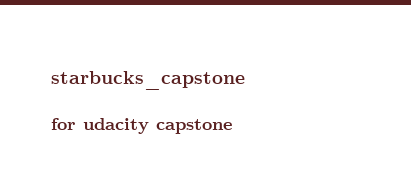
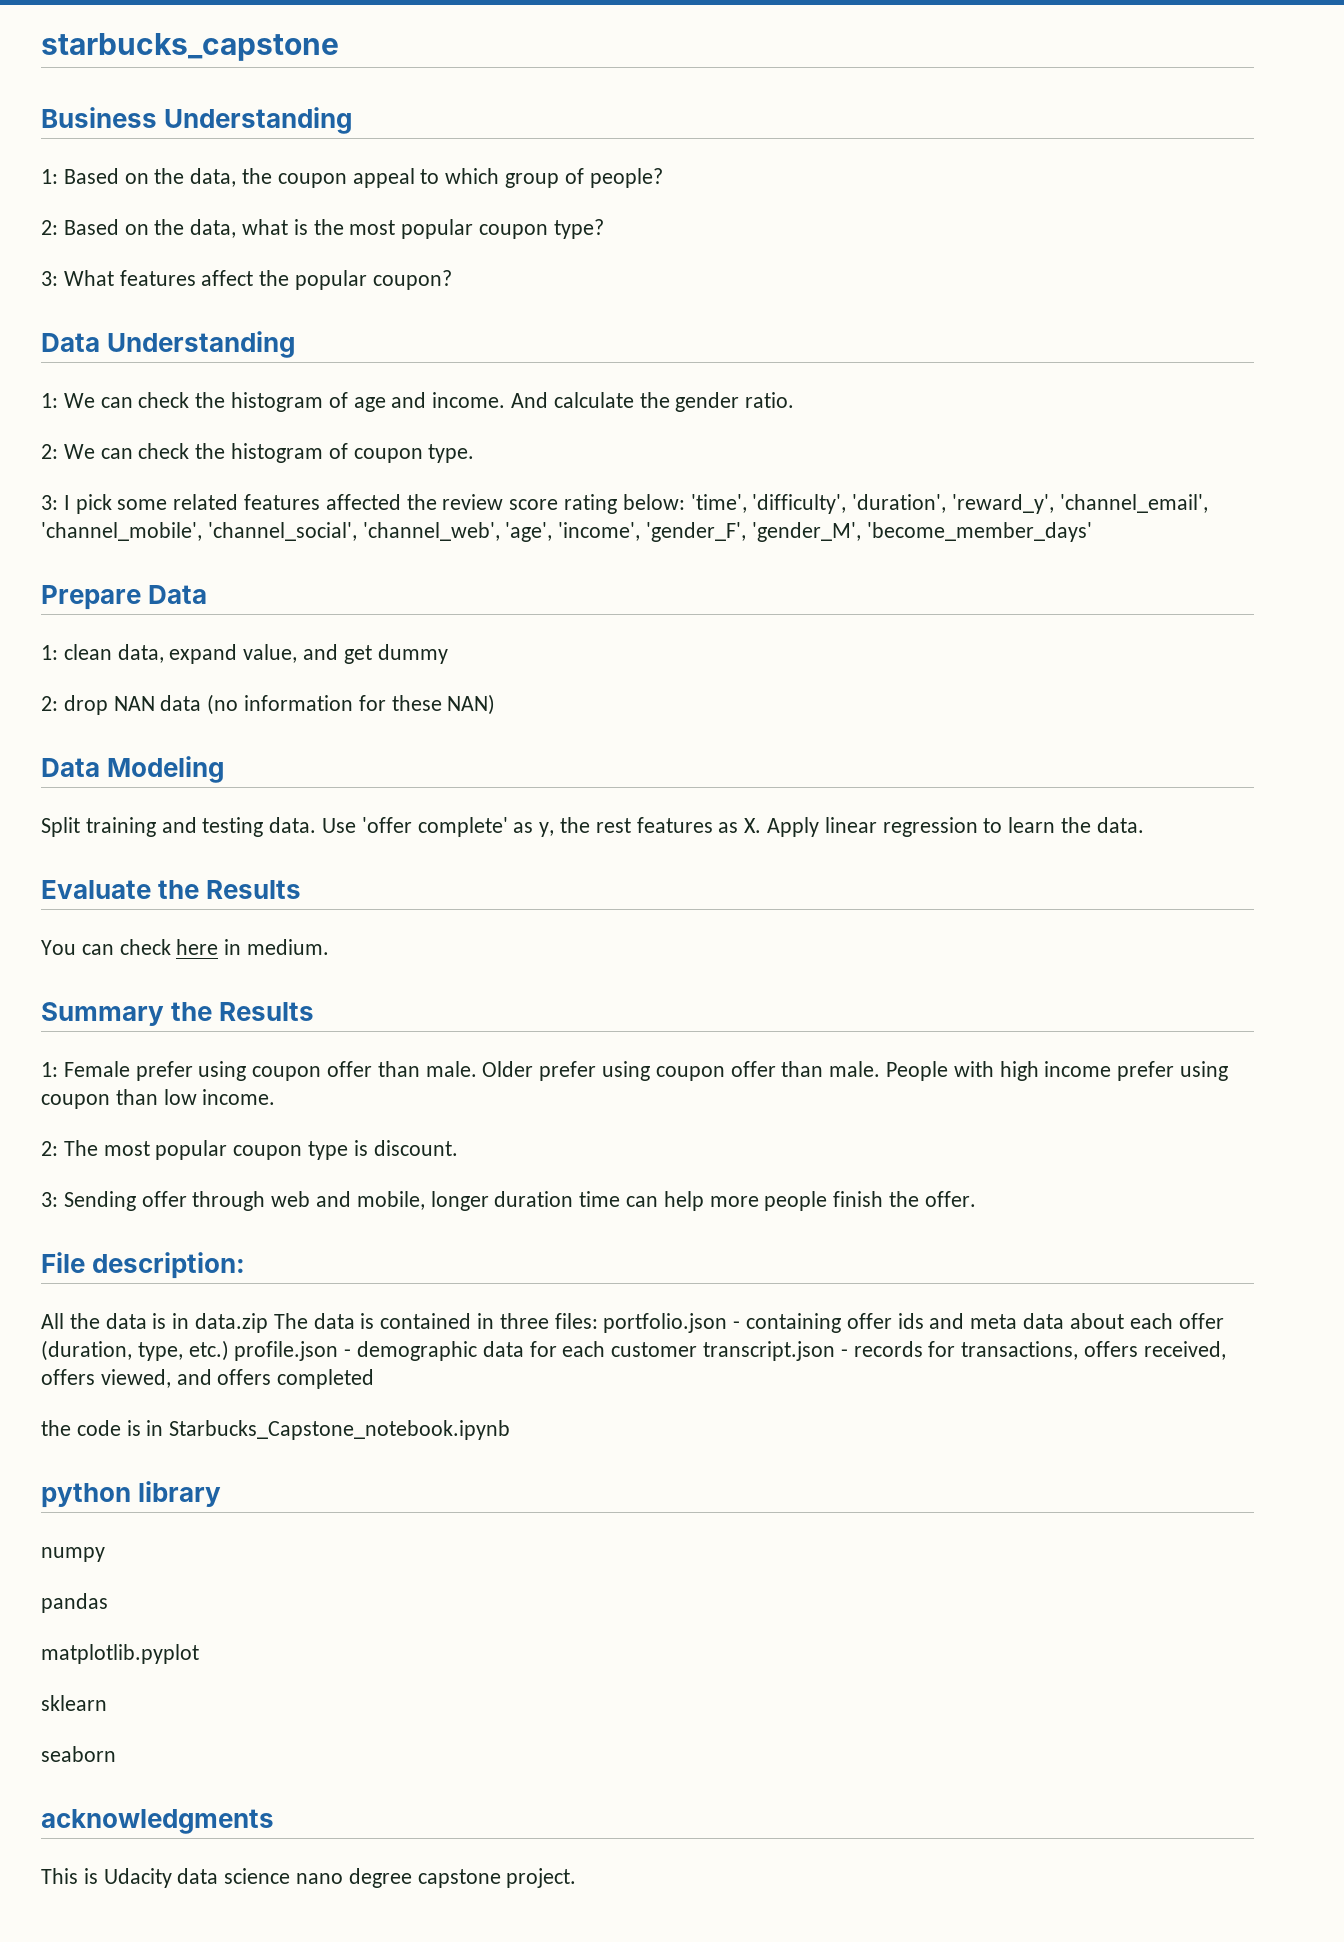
- for udacity capstone
+ Business Understanding
+ 1: Based on the data, the coupon appeal to which group of people?
+ 2: Based on the data, what is the most popular coupon type?
+ 3: What features affect the popular coupon?
+ Data Understanding
+ 1: We can check the histogram of age and income. And calculate the gender ratio.
+ 2: We can check the histogram of coupon type.
+ 3: I pick some related features affected the review score rating below: 'time', 'difficulty', 'duration', 'reward_y', 'channel_email', 'channel_mobile', 'channel_social', 'channel_web', 'age', 'income', 'gender_F', 'gender_M', 'become_member_days'
+ Prepare Data
+ 1: clean data, expand value, and get dummy
+ 2: drop NAN data (no information for these NAN)
+ Data Modeling
+ Split training and testing data. Use 'offer complete' as y, the rest features as X. Apply linear regression to learn the data.
+ Evaluate the Results
+ You can check here in medium.
+ Summary the Results
+ 1: Female prefer using coupon offer than male. Older prefer using coupon offer than male. People with high income prefer using coupon than low income.
+ 2: The most popular coupon type is discount.
+ 3: Sending offer through web and mobile, longer duration time can help more people finish the offer.
+ File description:
+ All the data is in data.zip The data is contained in three files: portfolio.json - containing offer ids and meta data about each offer (duration, type, etc.) profile.json - demographic data for each customer transcript.json - records for transactions, offers received, offers viewed, and offers completed
+ the code is in Starbucks_Capstone_notebook.ipynb
+ python library
+ numpy
+ pandas
+ matplotlib.pyplot
+ sklearn
+ seaborn
+ acknowledgments
+ This is Udacity data science nano degree capstone project.

